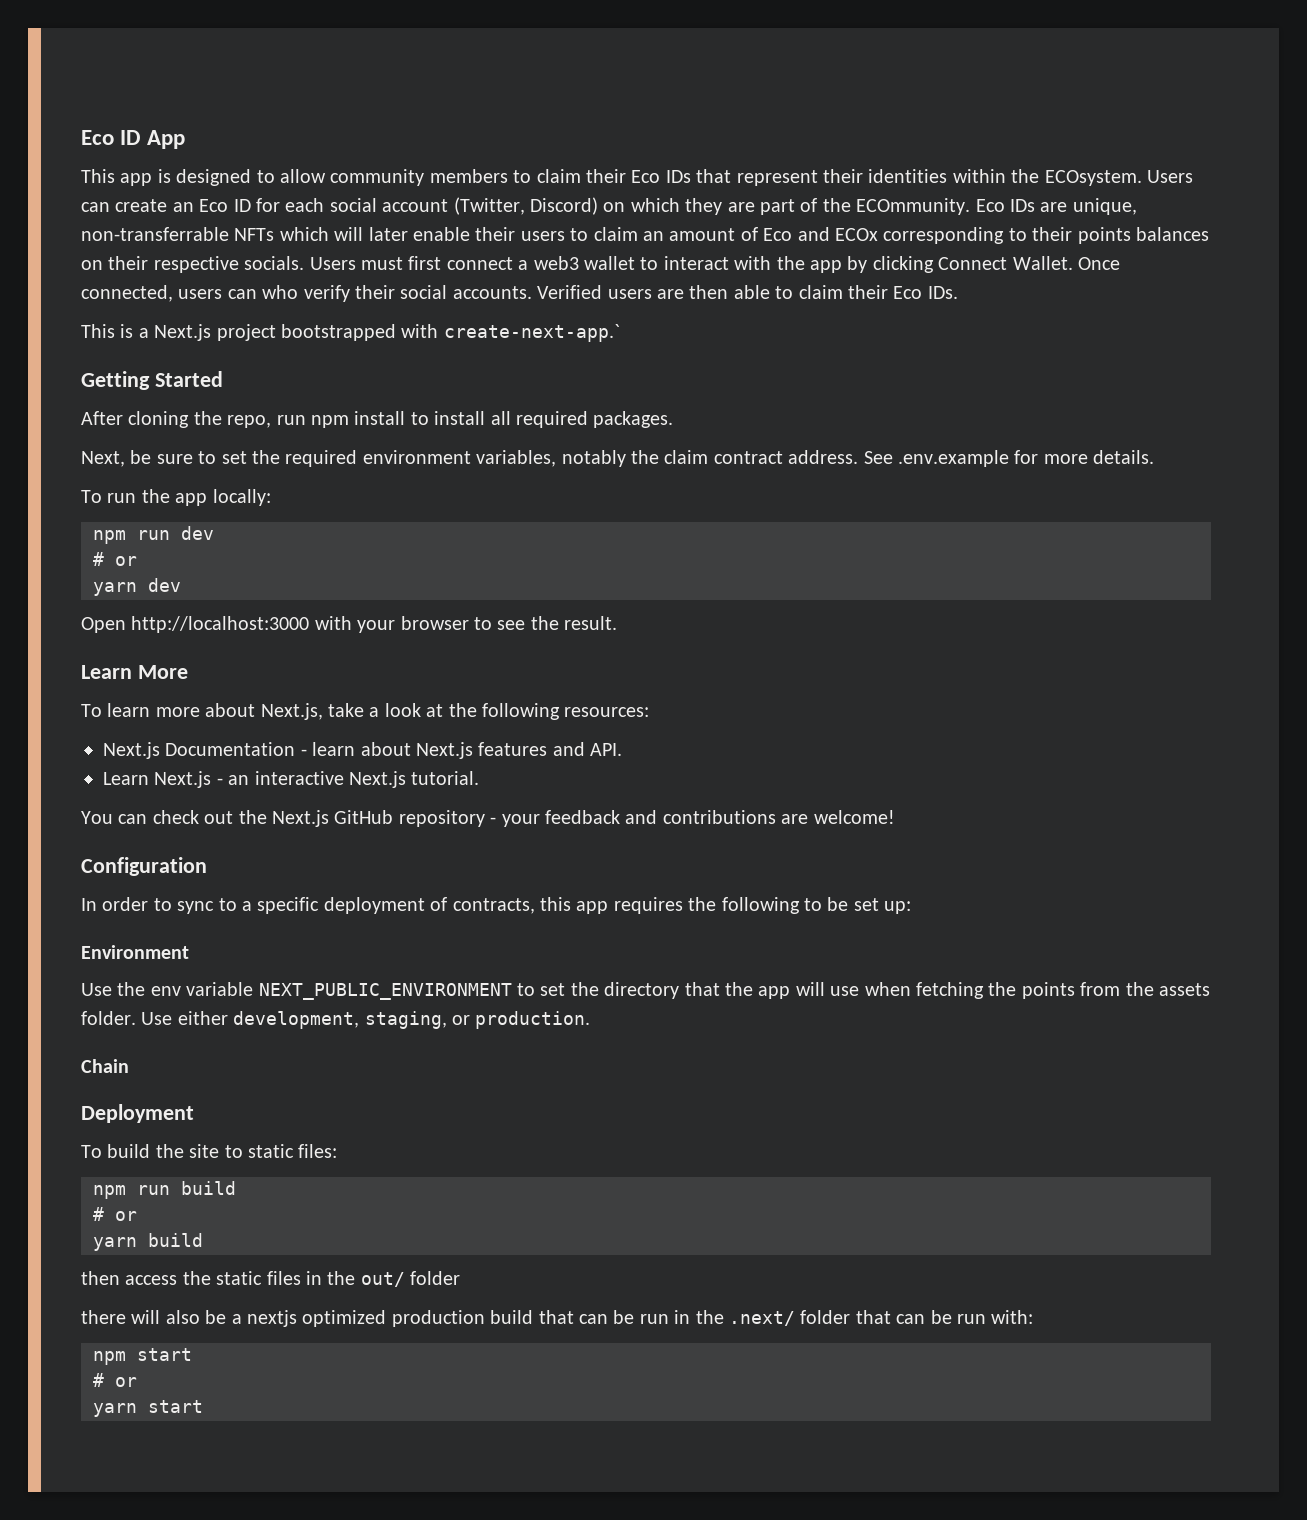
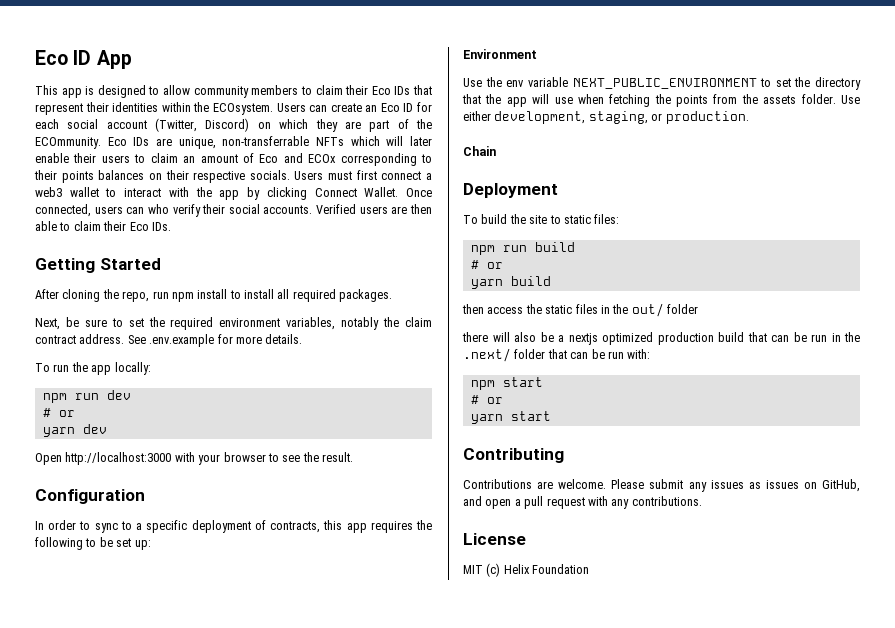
- This is a Next.js project bootstrapped with create-next-app.`
- Learn More
- To learn more about Next.js, take a look at the following resources:
- Next.js Documentation - learn about Next.js features and API.
- Learn Next.js - an interactive Next.js tutorial.
- You can check out the Next.js GitHub repository - your feedback and contributions are welcome!
+ Contributing
+ Contributions are welcome. Please submit any issues as issues on GitHub, and open a pull request with any contributions.
+ License
+ MIT (c) Helix Foundation

